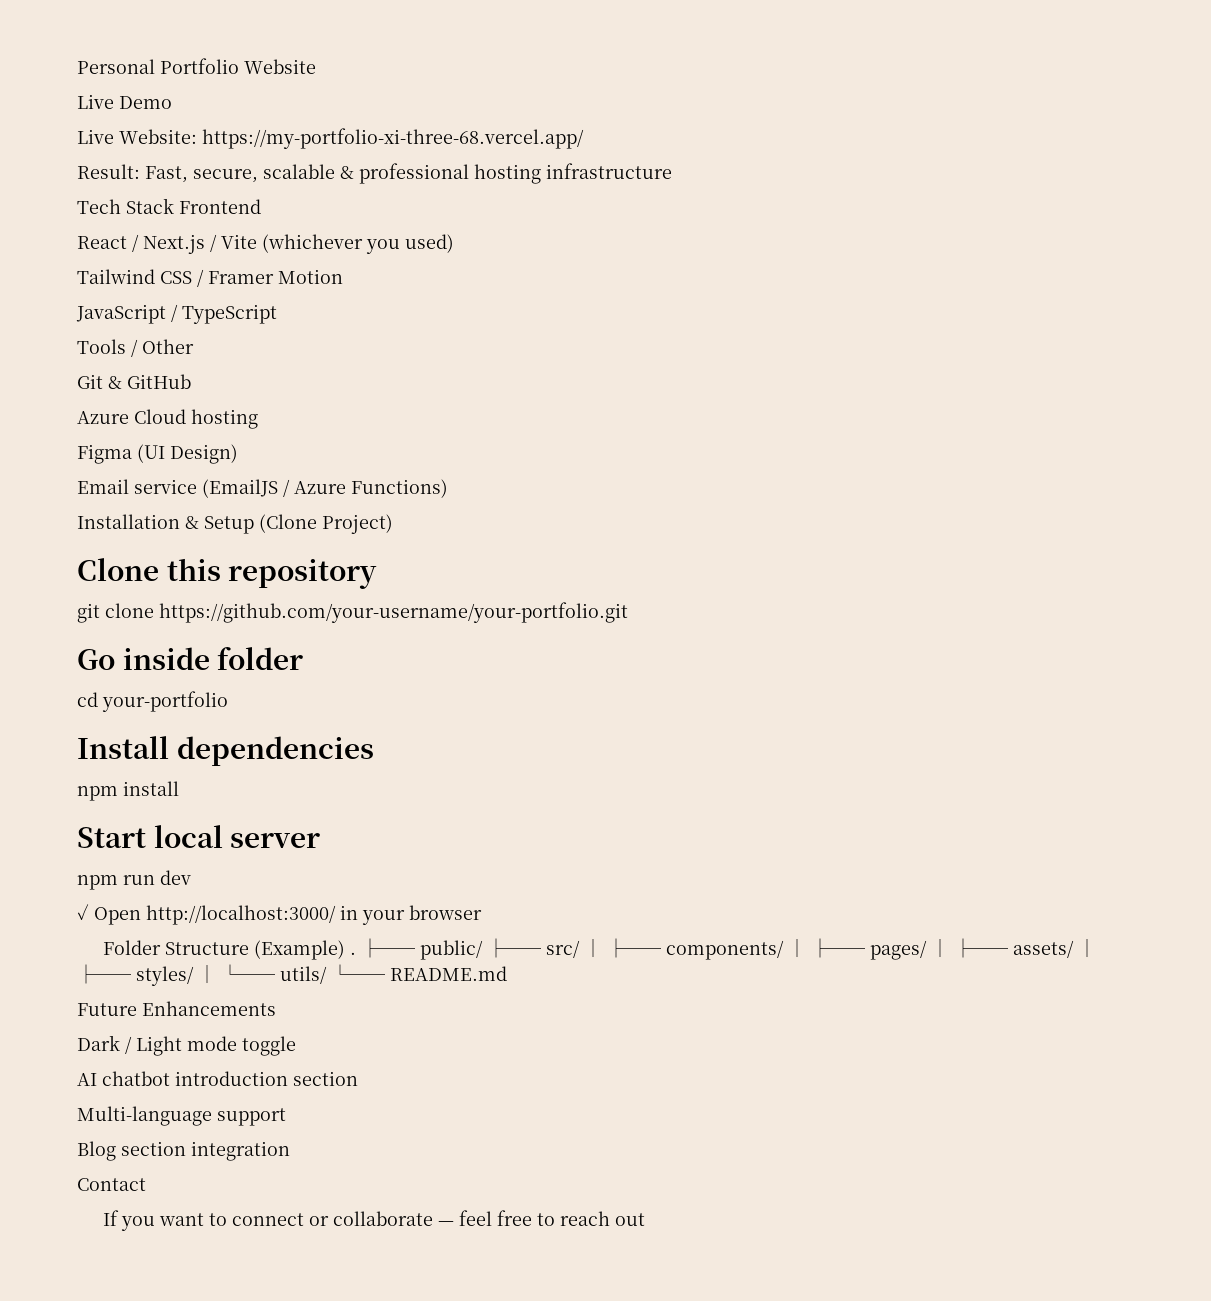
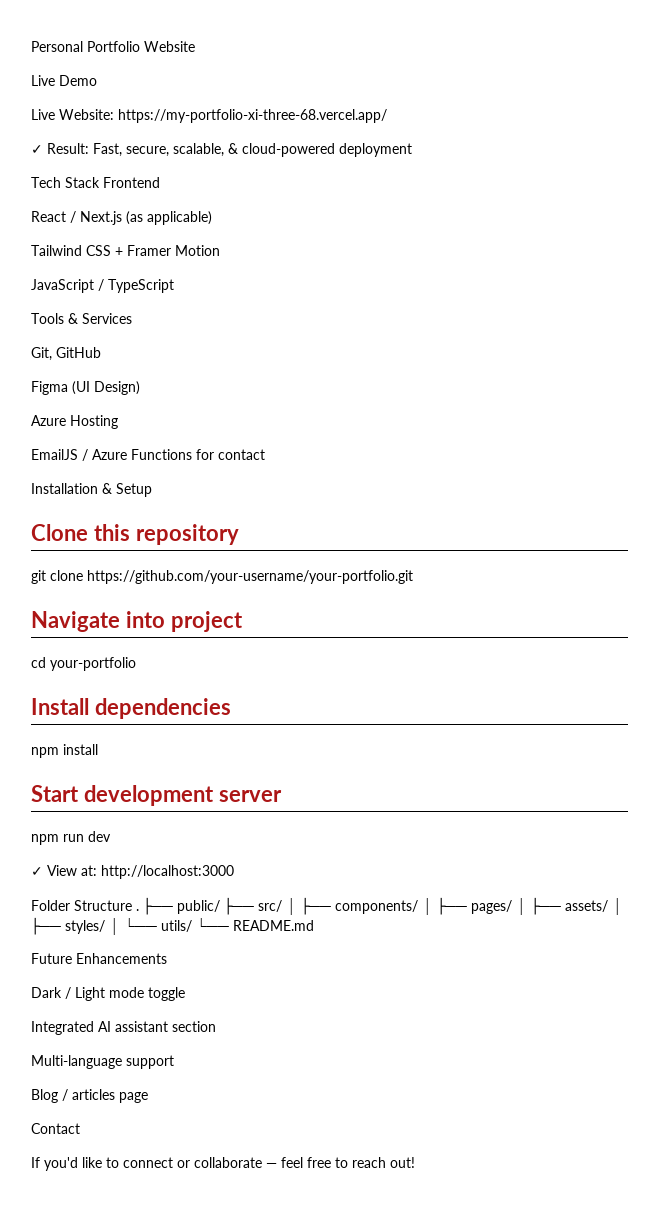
- Result: Fast, secure, scalable & professional hosting infrastructure
+ ✓ Result: Fast, secure, scalable, & cloud-powered deployment
- React / Next.js / Vite (whichever you used)
+ React / Next.js (as applicable)
- Tailwind CSS / Framer Motion
+ Tailwind CSS + Framer Motion
- Tools / Other
- Git & GitHub
- Azure Cloud hosting
+ Tools & Services
+ Git, GitHub
  Figma (UI Design)
- Email service (EmailJS / Azure Functions)
+ Azure Hosting
+ EmailJS / Azure Functions for contact
- Installation & Setup (Clone Project)
+ Installation & Setup
- Go inside folder
+ Navigate into project
- Start local server
+ Start development server
- ✓ Open http://localhost:3000/ in your browser
+ ✓ View at: http://localhost:3000
- Folder Structure (Example) .
+ Folder Structure .
- AI chatbot introduction section
+ Integrated AI assistant section
- Blog section integration
+ Blog / articles page
- If you want to connect or collaborate — feel free to reach out
+ If you'd like to connect or collaborate — feel free to reach out!

